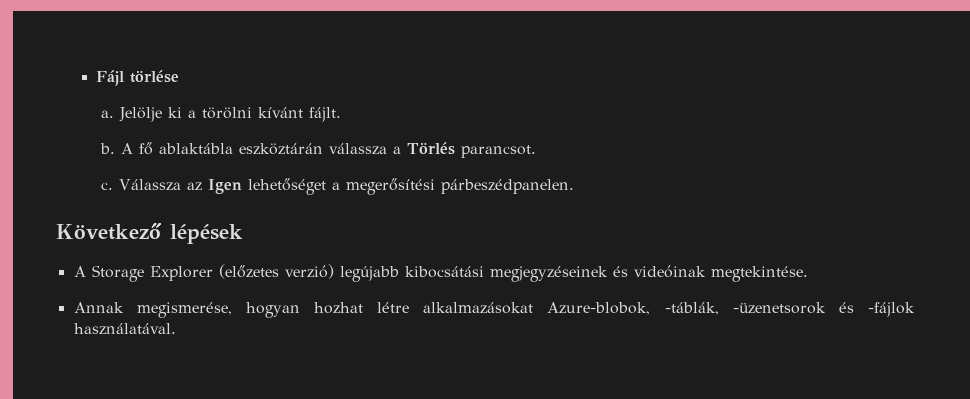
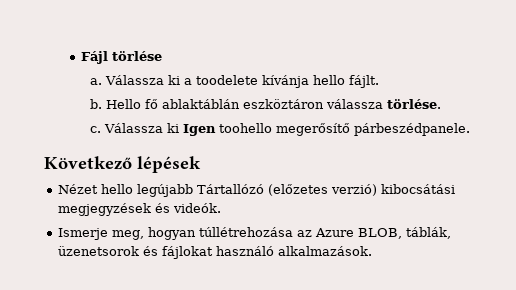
- Jelölje ki a törölni kívánt fájlt.
+ Válassza ki a toodelete kívánja hello fájlt.
- A fő ablaktábla eszköztárán válassza a Törlés parancsot.
- c. Válassza az Igen lehetőséget a megerősítési párbeszédpanelen.
+ Hello fő ablaktáblán eszköztáron válassza törlése.
+ c. Válassza ki Igen toohello megerősítő párbeszédpanele.
  Következő lépések
- A Storage Explorer (előzetes verzió) legújabb kibocsátási megjegyzéseinek és videóinak megtekintése.
- Annak megismerése, hogyan hozhat létre alkalmazásokat Azure-blobok, -táblák, -üzenetsorok és -fájlok használatával.
+ Nézet hello legújabb Tártallózó (előzetes verzió) kibocsátási megjegyzések és videók.
+ Ismerje meg, hogyan túllétrehozása az Azure BLOB, táblák, üzenetsorok és fájlokat használó alkalmazások.

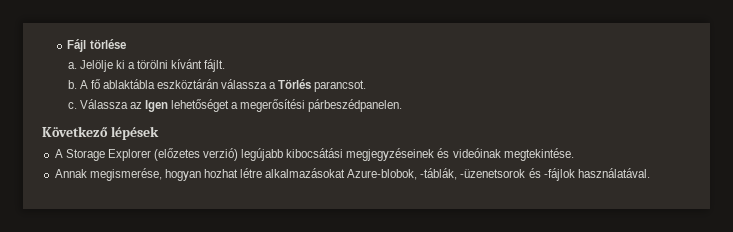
- Válassza ki a toodelete kívánja hello fájlt.
+ Jelölje ki a törölni kívánt fájlt.
- Hello fő ablaktáblán eszköztáron válassza törlése.
- c. Válassza ki Igen toohello megerősítő párbeszédpanele.
+ A fő ablaktábla eszköztárán válassza a Törlés parancsot.
+ c. Válassza az Igen lehetőséget a megerősítési párbeszédpanelen.
  Következő lépések
- Nézet hello legújabb Tártallózó (előzetes verzió) kibocsátási megjegyzések és videók.
- Ismerje meg, hogyan túllétrehozása az Azure BLOB, táblák, üzenetsorok és fájlokat használó alkalmazások.
+ A Storage Explorer (előzetes verzió) legújabb kibocsátási megjegyzéseinek és videóinak megtekintése.
+ Annak megismerése, hogyan hozhat létre alkalmazásokat Azure-blobok, -táblák, -üzenetsorok és -fájlok használatával.

